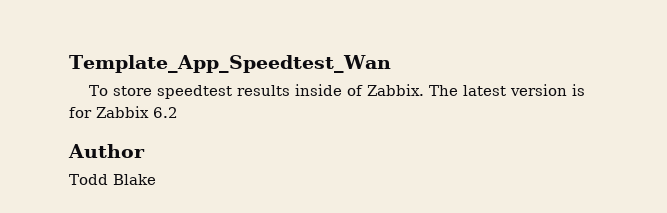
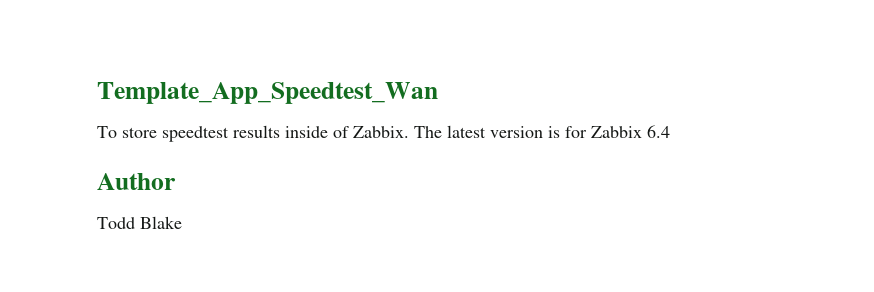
- The latest version is for Zabbix 6.2
+ The latest version is for Zabbix 6.4

